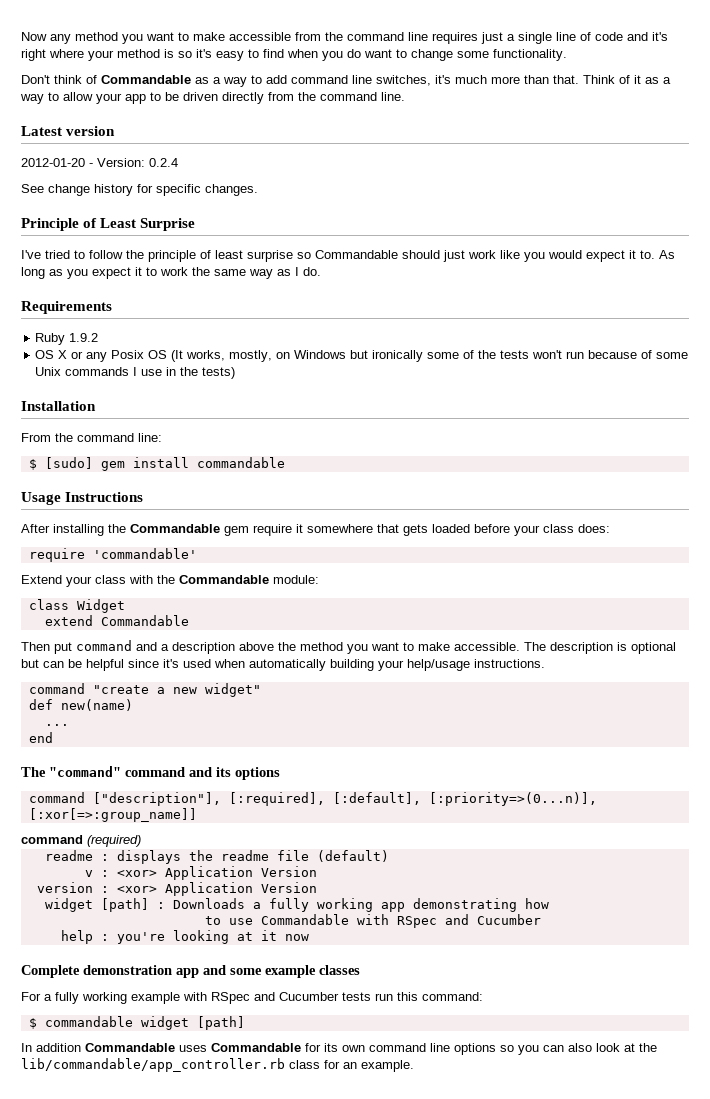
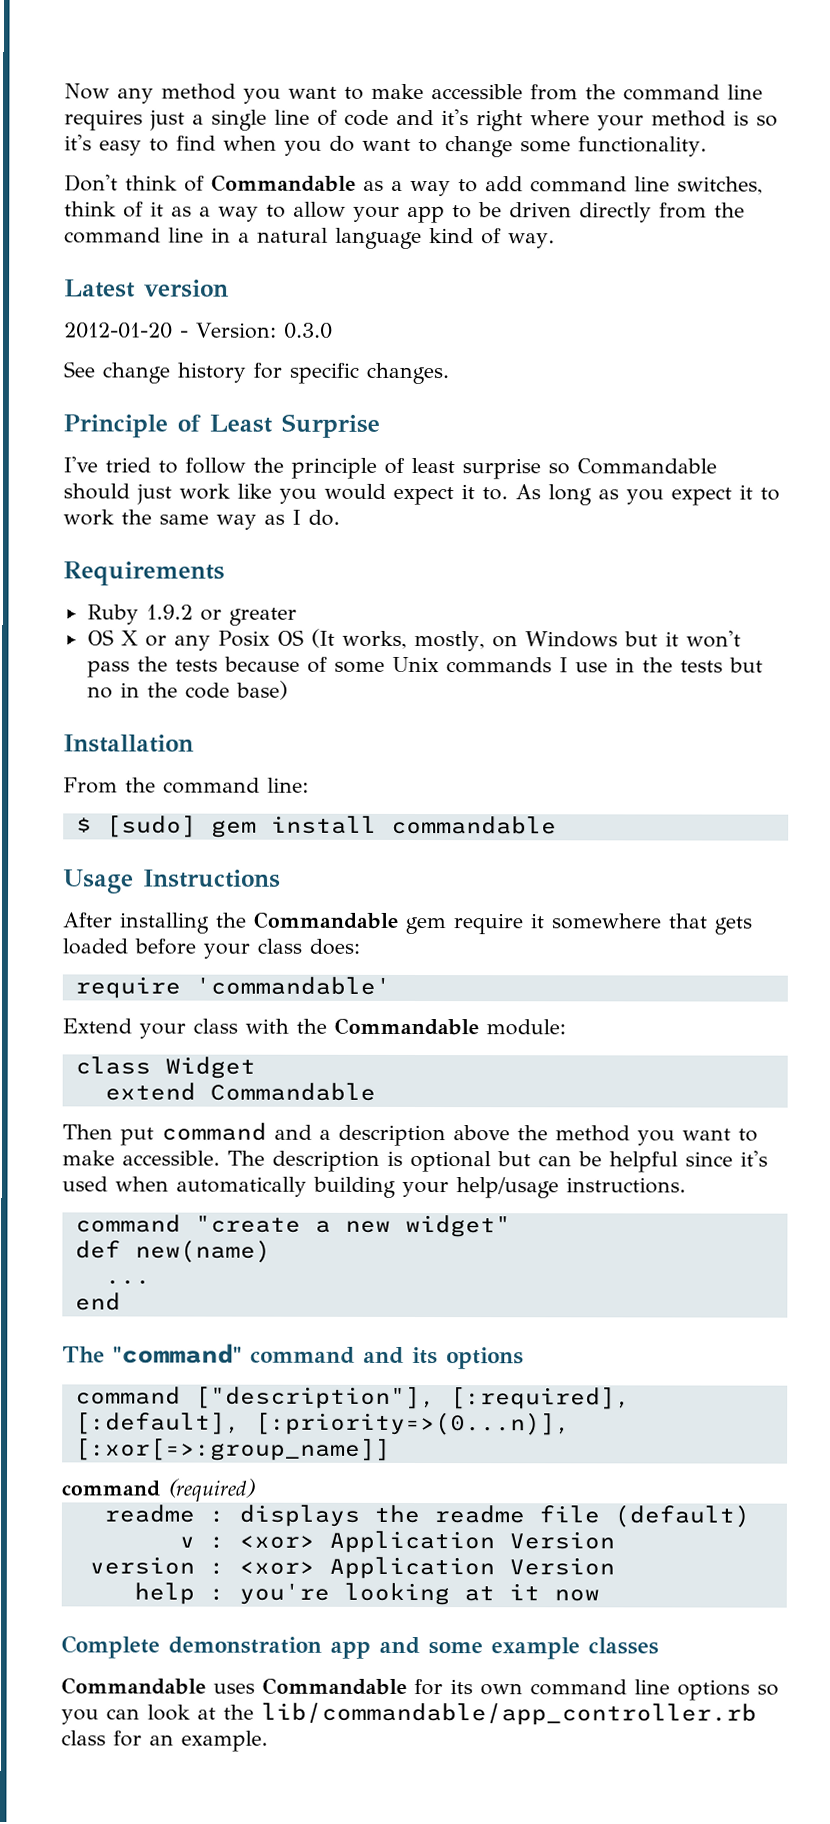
- Don't think of Commandable as a way to add command line switches, it's much more than that. Think of it as a way to allow your app to be driven directly from the command line.
+ Don't think of Commandable as a way to add command line switches, think of it as a way to allow your app to be driven directly from the command line in a natural language kind of way.
- 2012-01-20 - Version: 0.2.4
+ 2012-01-20 - Version: 0.3.0
- Ruby 1.9.2
+ Ruby 1.9.2 or greater
- OS X or any Posix OS (It works, mostly, on Windows but ironically some of the tests won't run because of some Unix commands I use in the tests)
+ OS X or any Posix OS (It works, mostly, on Windows but it won't pass the tests because of some Unix commands I use in the tests but no in the code base)
- widget [path] : Downloads a fully working app demonstrating how
- to use Commandable with RSpec and Cucumber
- For a fully working example with RSpec and Cucumber tests run this command:
- $ commandable widget [path]
- In addition Commandable uses Commandable for its own command line options so you can also look at the lib/commandable/app_controller.rb class for an example.
+ Commandable uses Commandable for its own command line options so you can look at the lib/commandable/app_controller.rb class for an example.

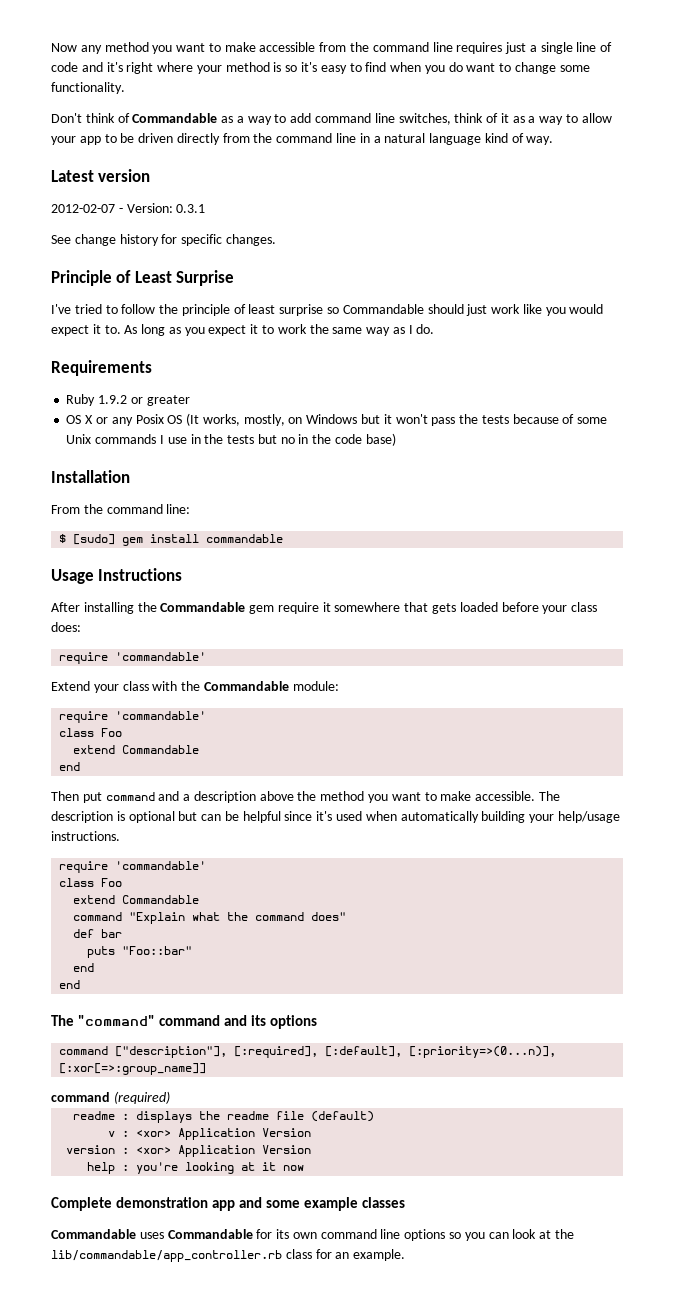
- 2012-01-20 - Version: 0.3.0
+ 2012-02-07 - Version: 0.3.1
  Extend your class with the Commandable module:
- class Widget
+ require 'commandable'
+ class Foo
  extend Commandable
+ end
  The description is optional but can be helpful since it's used when automatically building your help/usage instructions.
- command "create a new widget"
- def new(name)
- ...
+ require 'commandable'
+ class Foo
+ extend Commandable
+ command "Explain what the command does"
+ def bar
+ puts "Foo::bar"
+ end

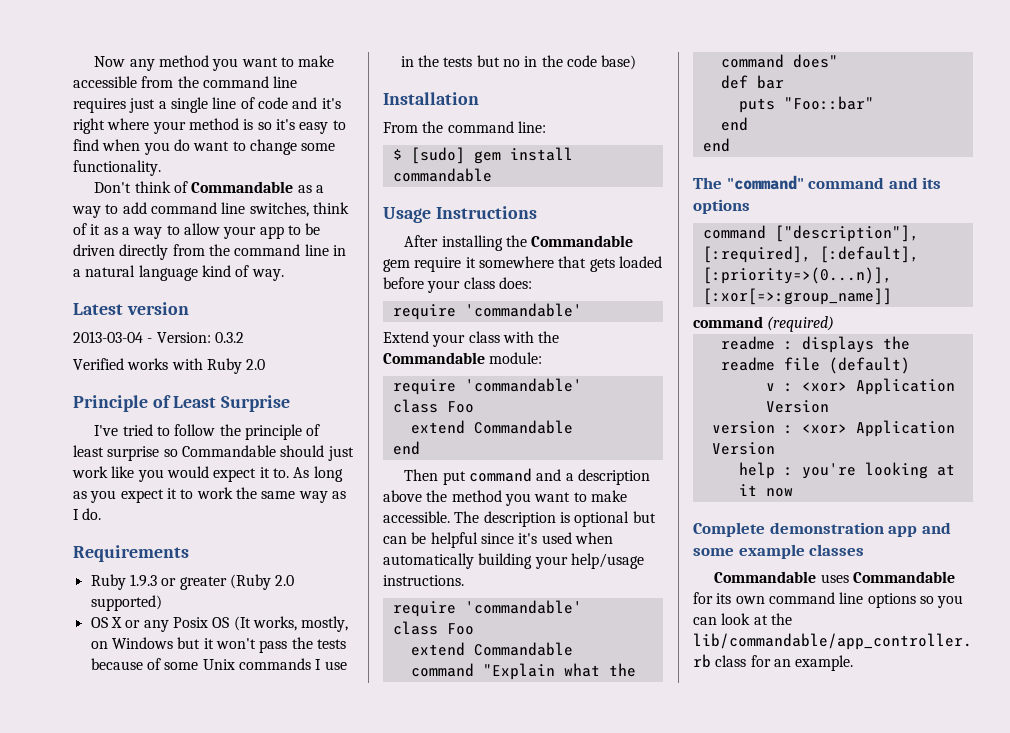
- 2012-02-07 - Version: 0.3.1
- See change history for specific changes.
+ 2013-03-04 - Version: 0.3.2
+ Verified works with Ruby 2.0
- Ruby 1.9.2 or greater
+ Ruby 1.9.3 or greater (Ruby 2.0 supported)

